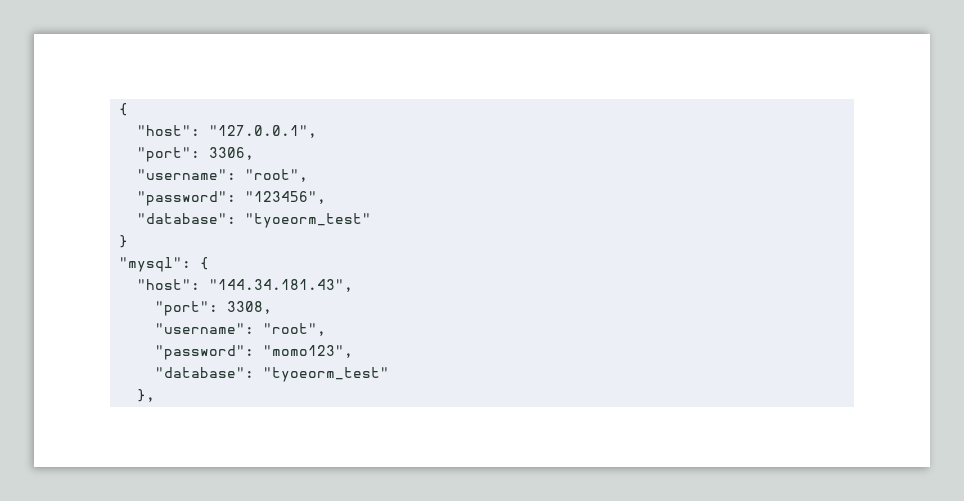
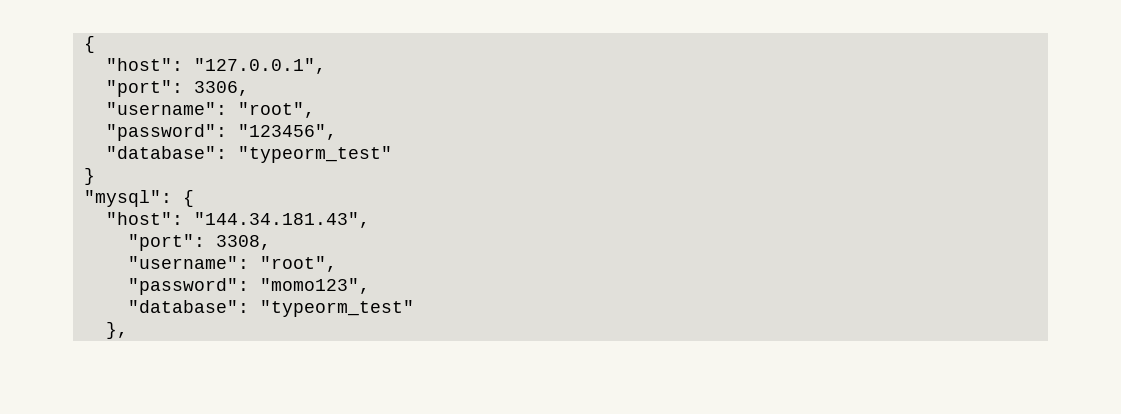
  "password": "123456",
- "database": "tyoeorm_test"
+ "database": "typeorm_test"
  "password": "momo123",
- "database": "tyoeorm_test"
+ "database": "typeorm_test"

